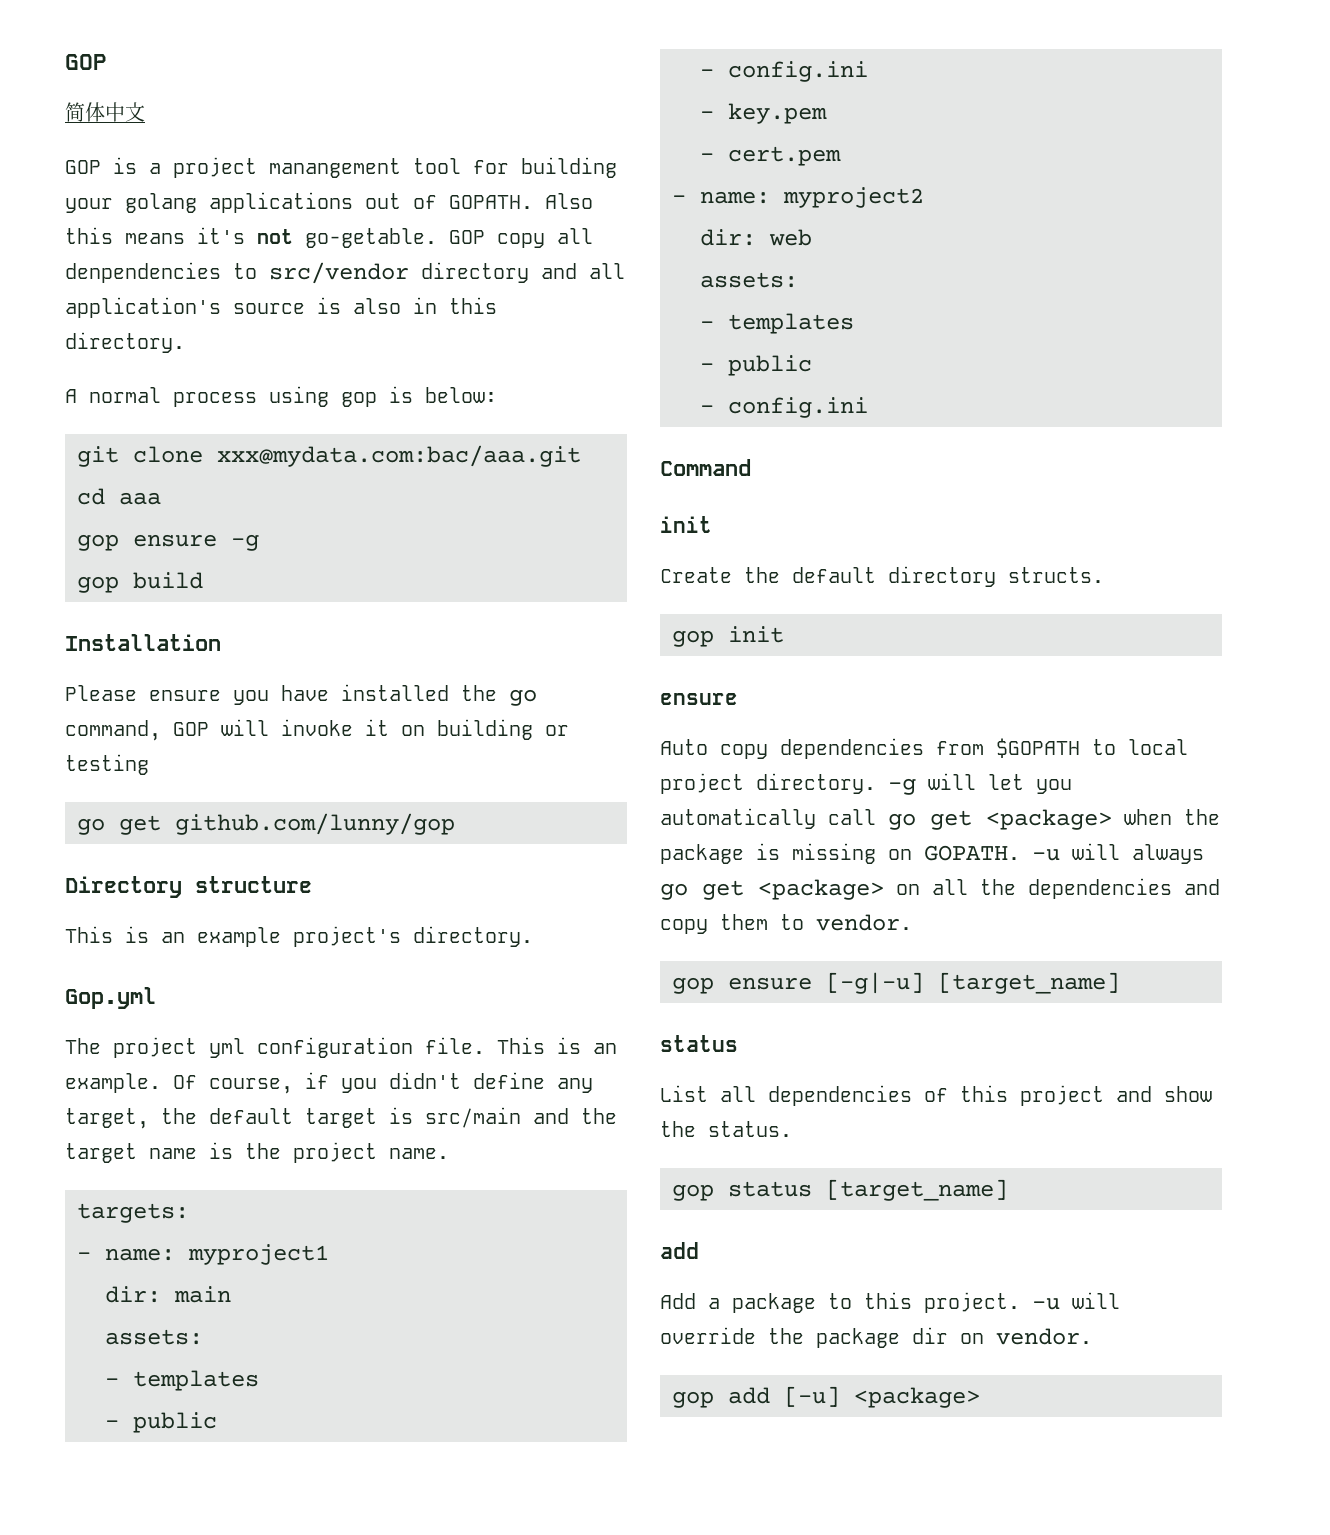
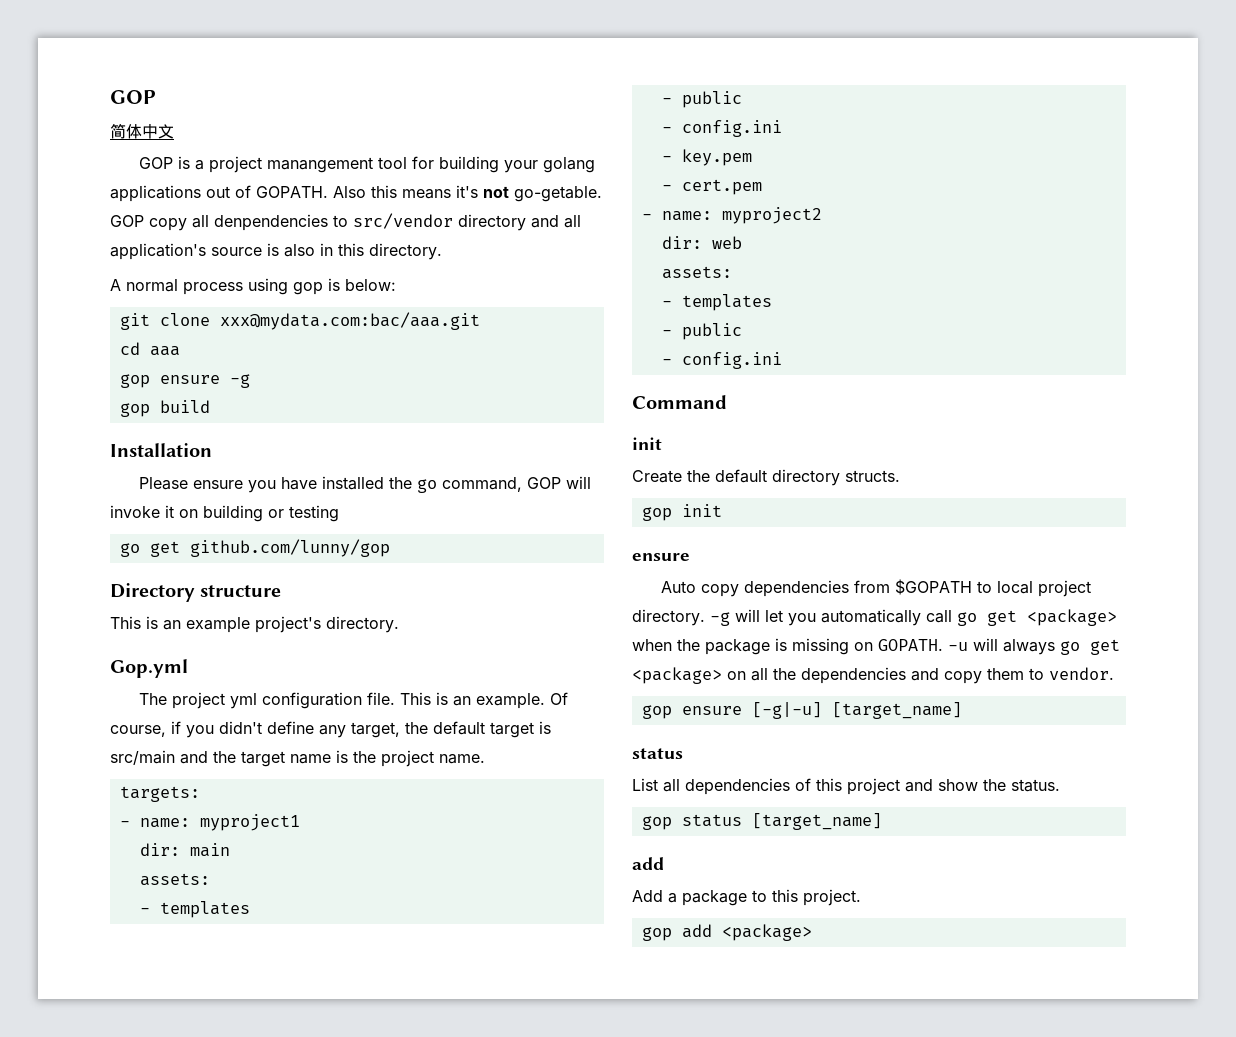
- -u will override the package dir on vendor.
- gop add [-u] <package>
+ gop add <package>

